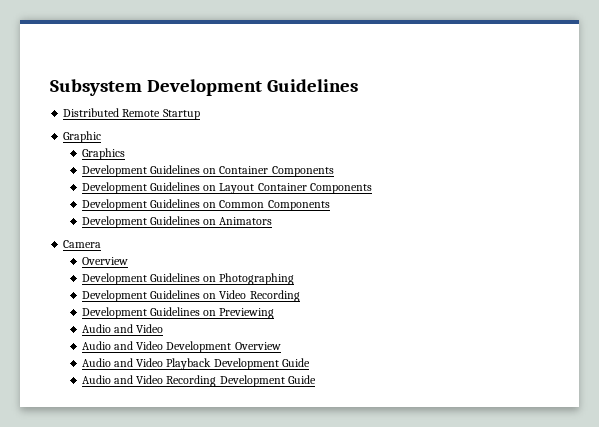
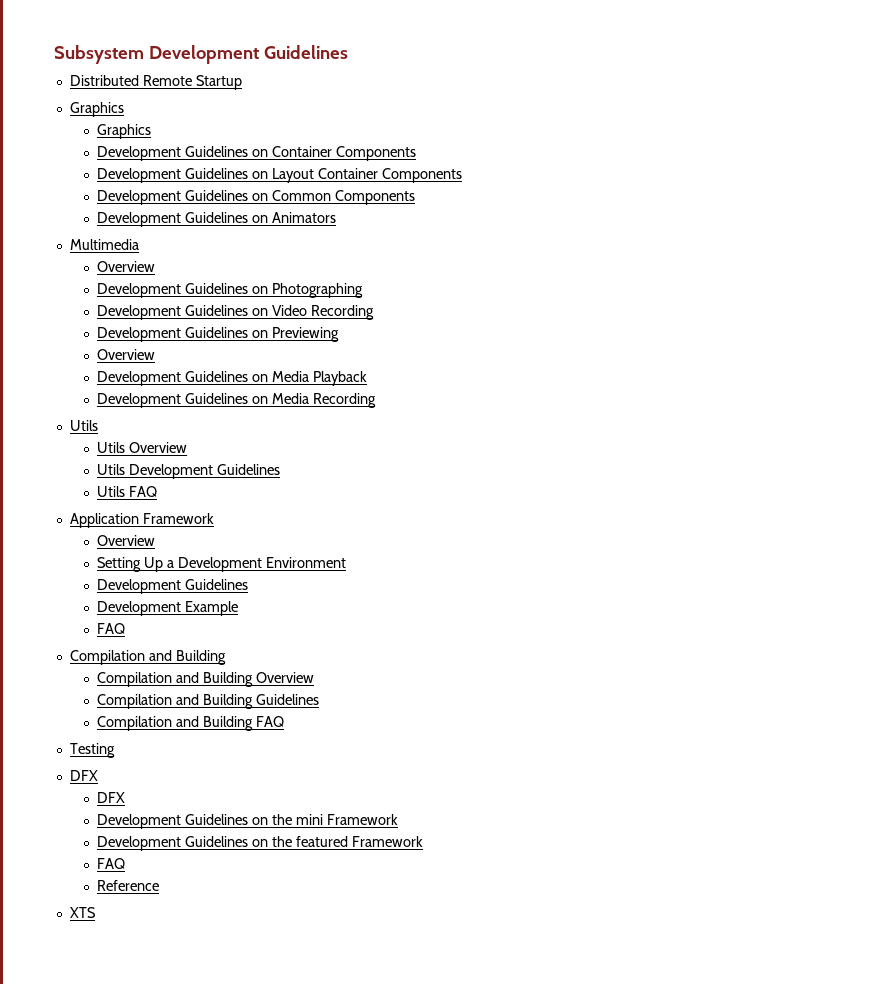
  Distributed Remote Startup
- Graphic
+ Graphics
- Camera
+ Multimedia
  Development Guidelines on Previewing
- Audio and Video
- Audio and Video Development Overview
- Audio and Video Playback Development Guide
- Audio and Video Recording Development Guide
+ Overview
+ Development Guidelines on Media Playback
+ Development Guidelines on Media Recording
+ Utils
+ Utils Overview
+ Utils Development Guidelines
+ Utils FAQ
+ Application Framework
+ Overview
+ Setting Up a Development Environment
+ Development Guidelines
+ Development Example
+ FAQ
+ Compilation and Building
+ Compilation and Building Overview
+ Compilation and Building Guidelines
+ Compilation and Building FAQ
+ Testing
+ DFX
+ DFX
+ Development Guidelines on the mini Framework
+ Development Guidelines on the featured Framework
+ FAQ
+ Reference
+ XTS

